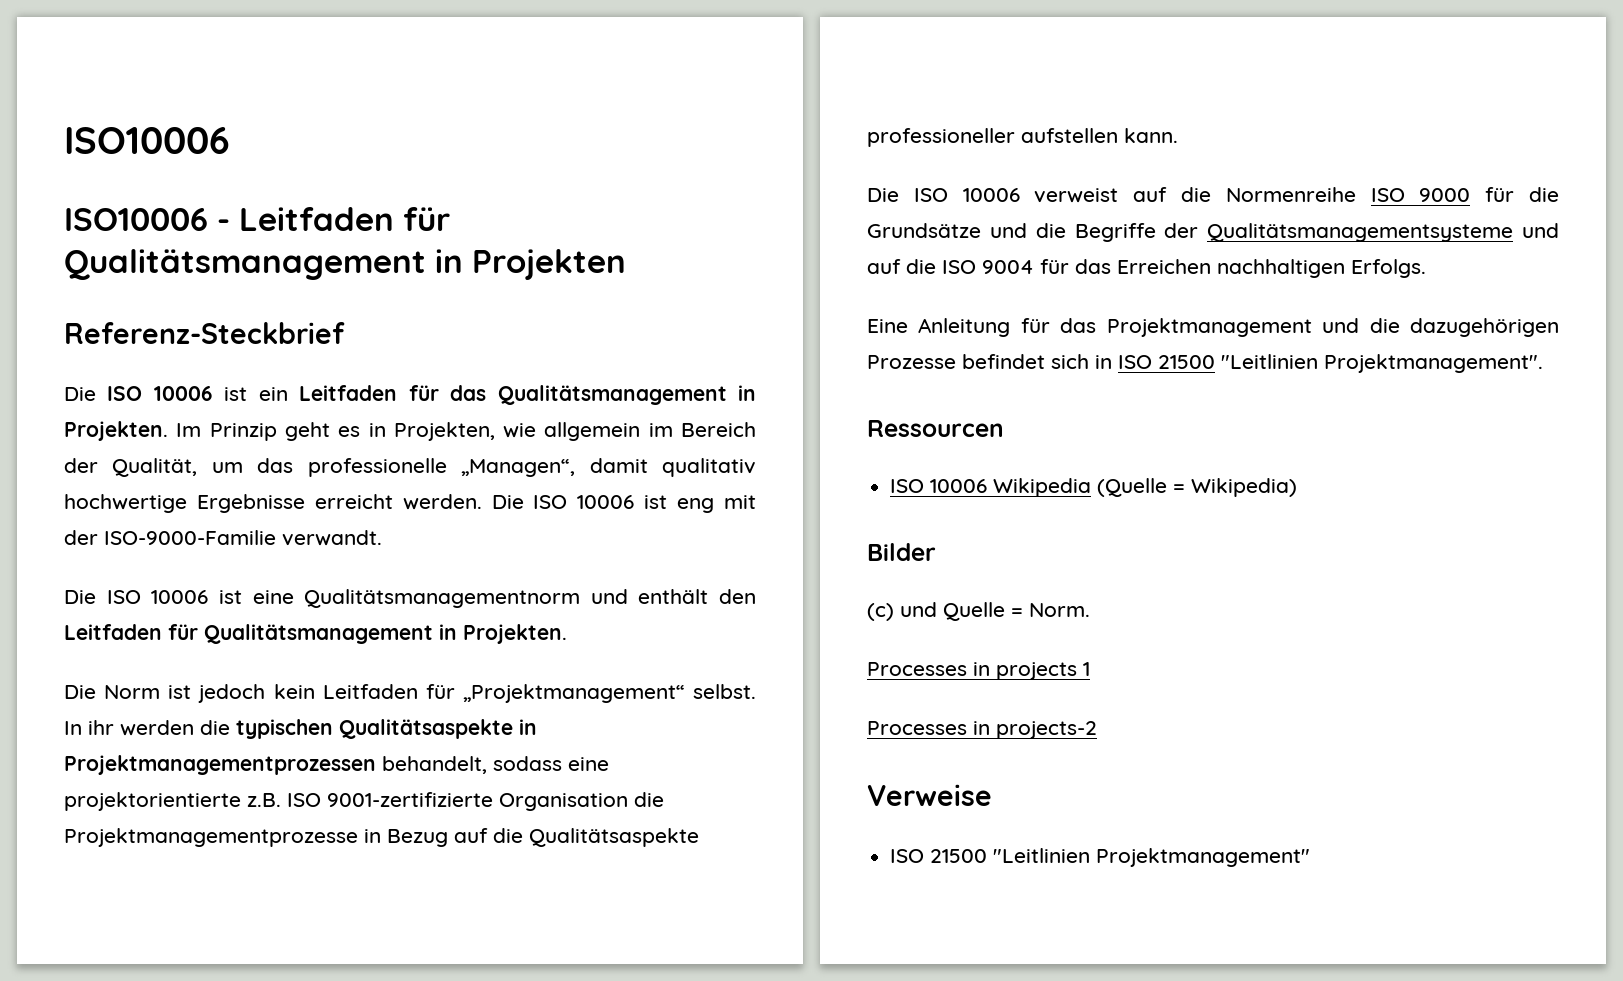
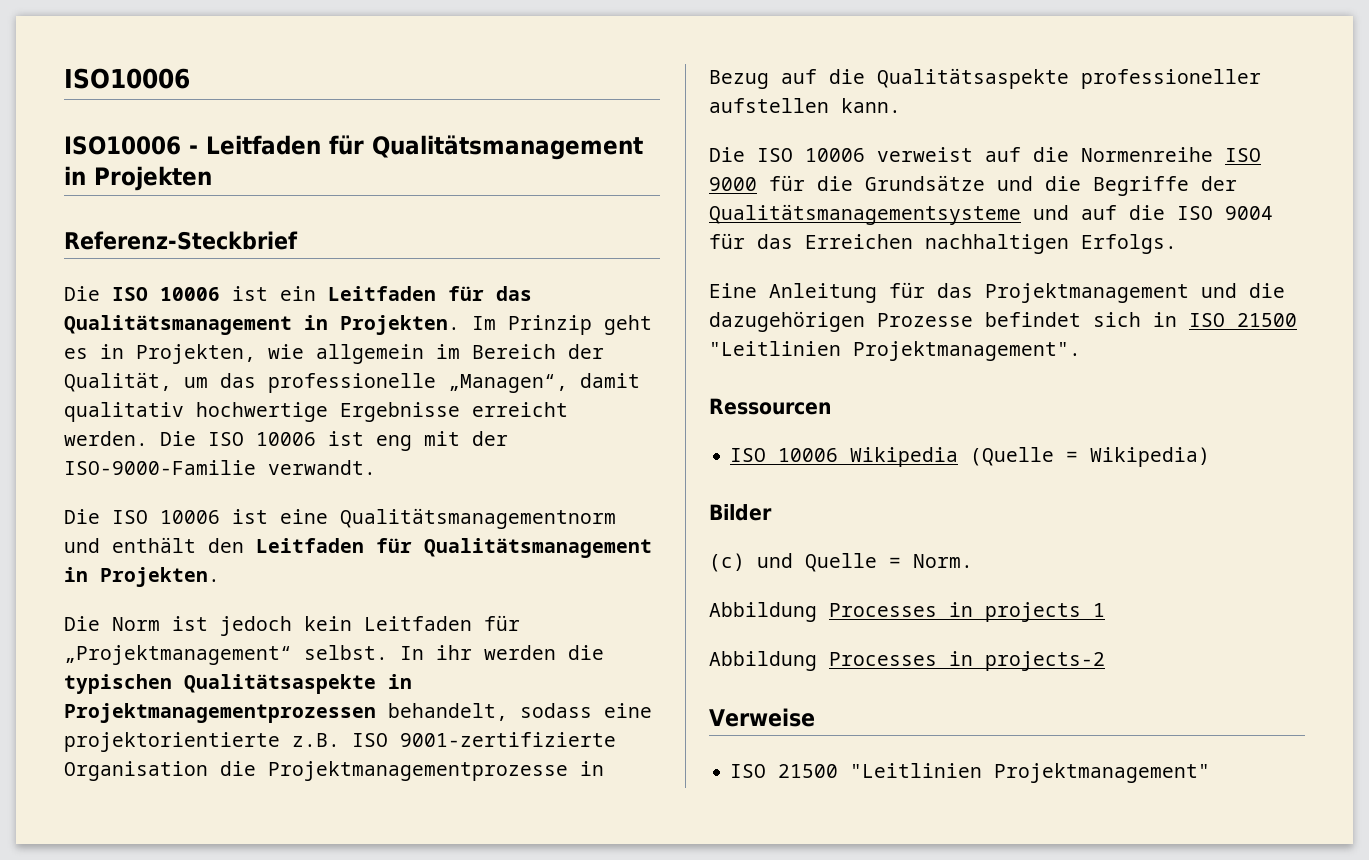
- Processes in projects 1
+ Abbildung Processes in projects 1
- Processes in projects-2
+ Abbildung Processes in projects-2

